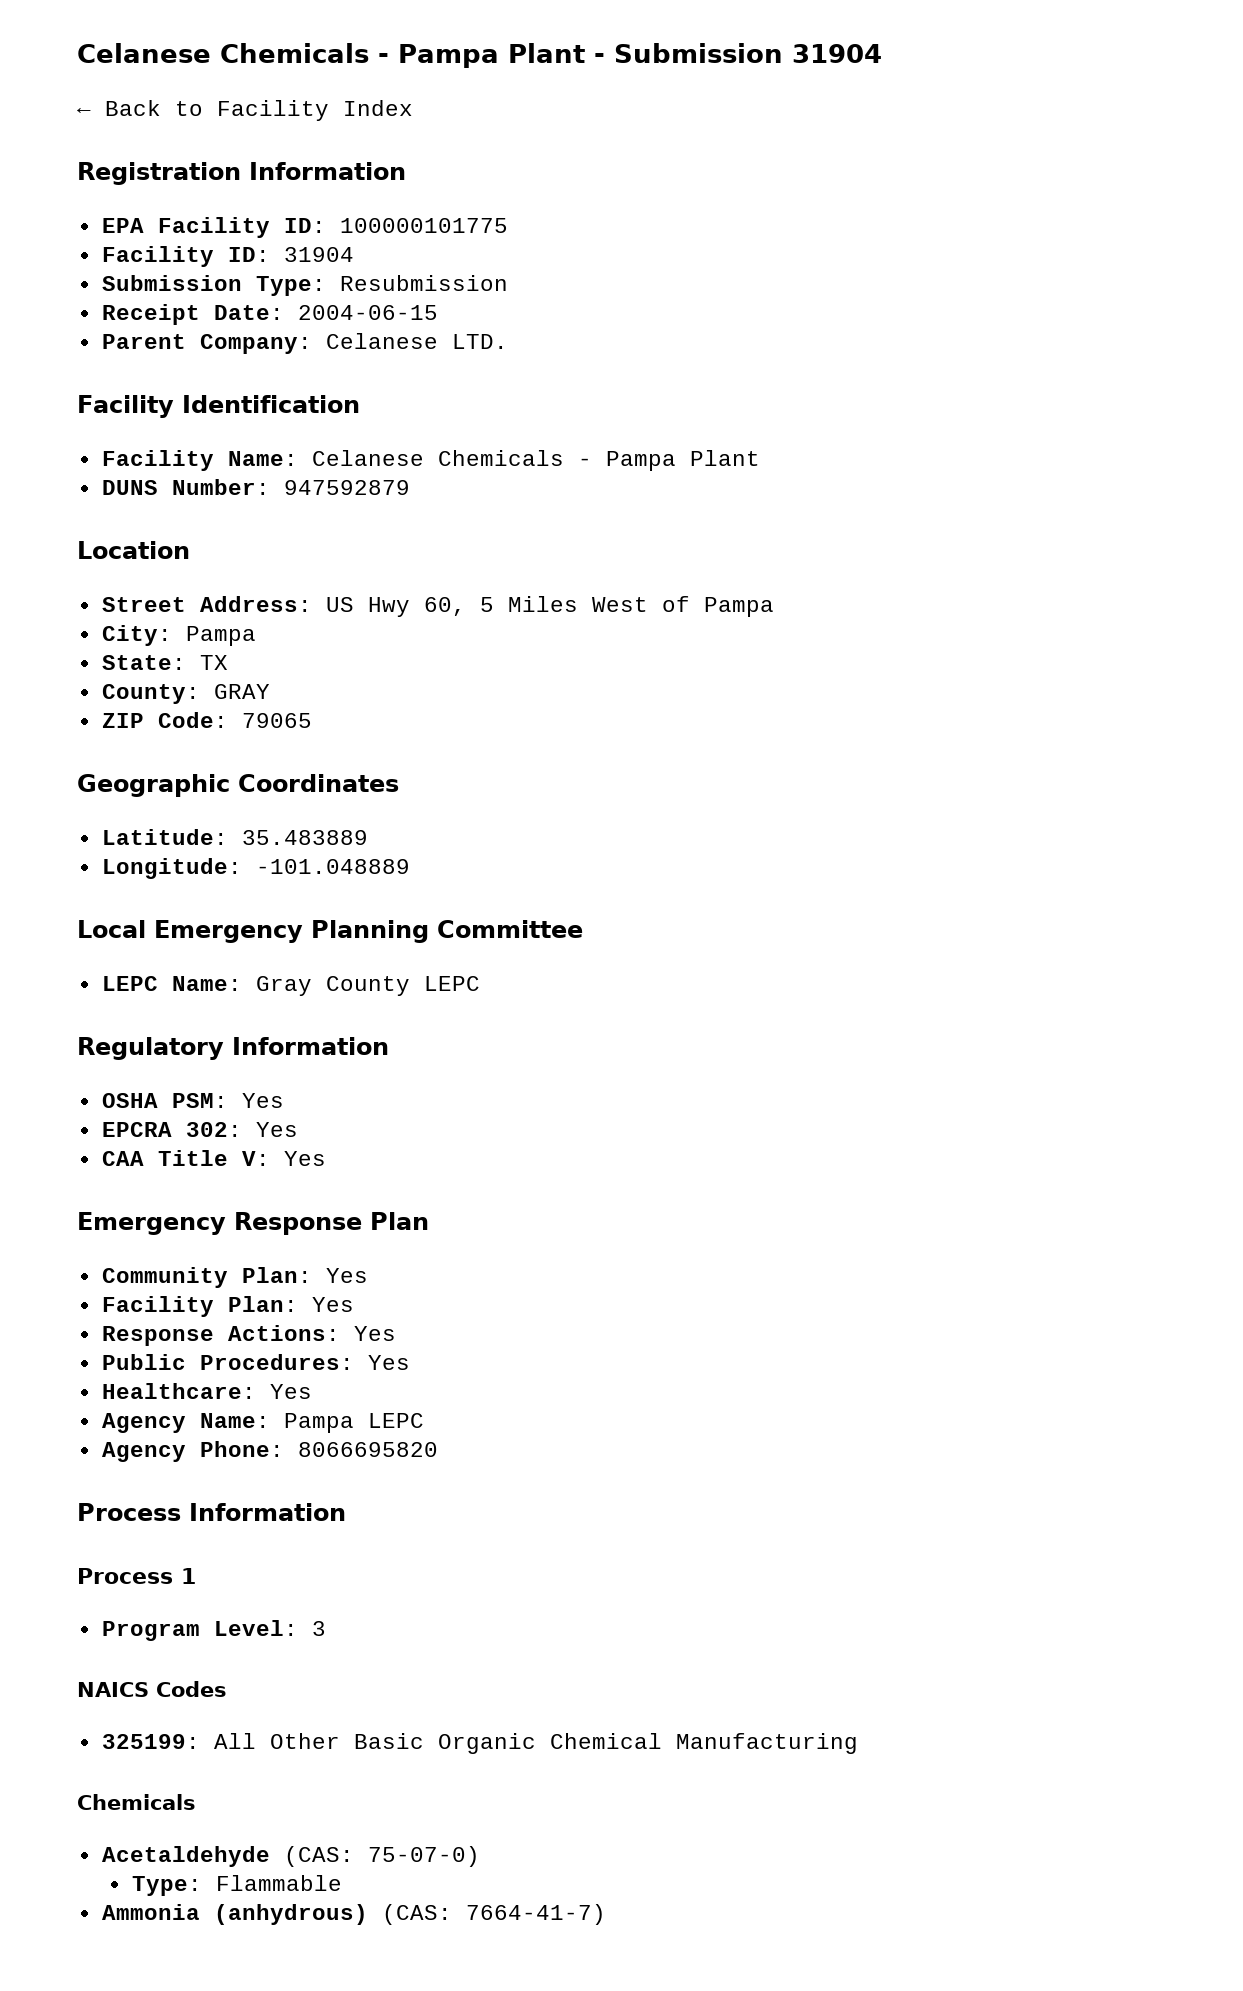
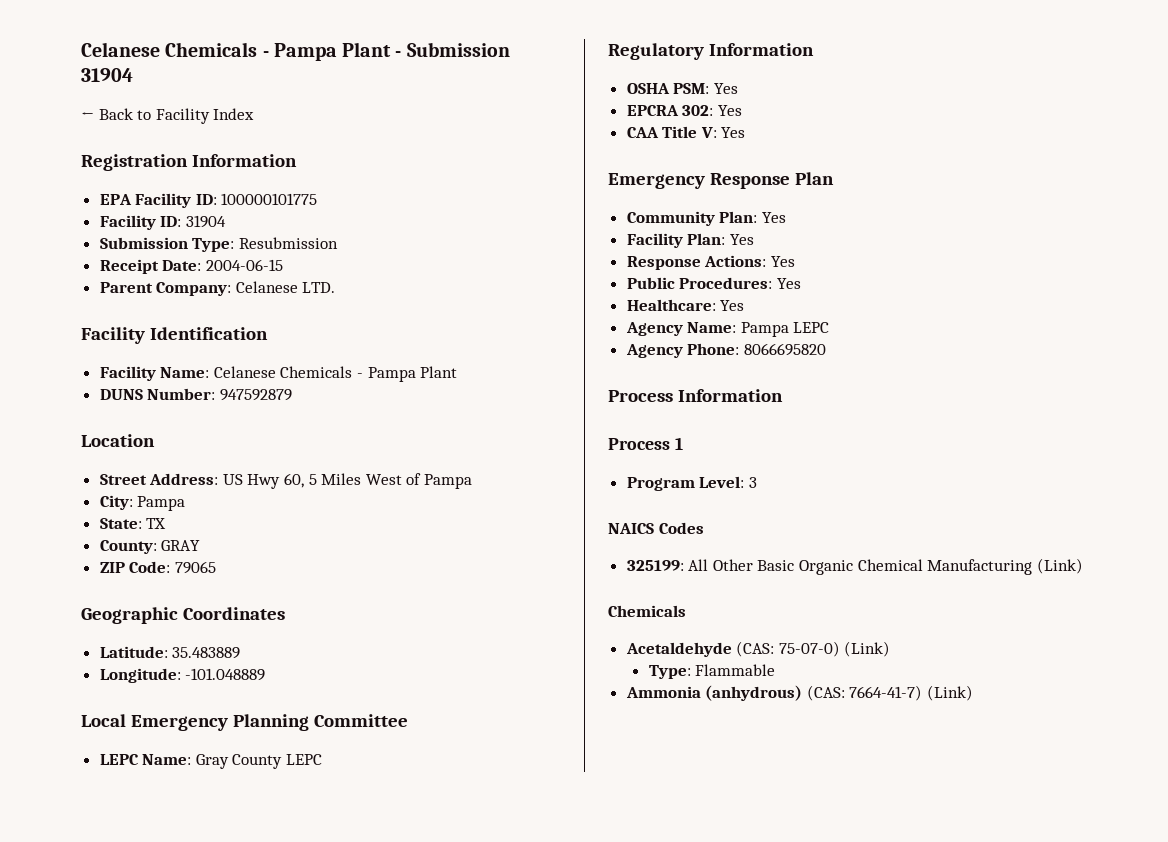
- 325199: All Other Basic Organic Chemical Manufacturing
+ 325199: All Other Basic Organic Chemical Manufacturing (Link)
- Acetaldehyde (CAS: 75-07-0)
+ Acetaldehyde (CAS: 75-07-0) (Link)
- Ammonia (anhydrous) (CAS: 7664-41-7)
+ Ammonia (anhydrous) (CAS: 7664-41-7) (Link)

